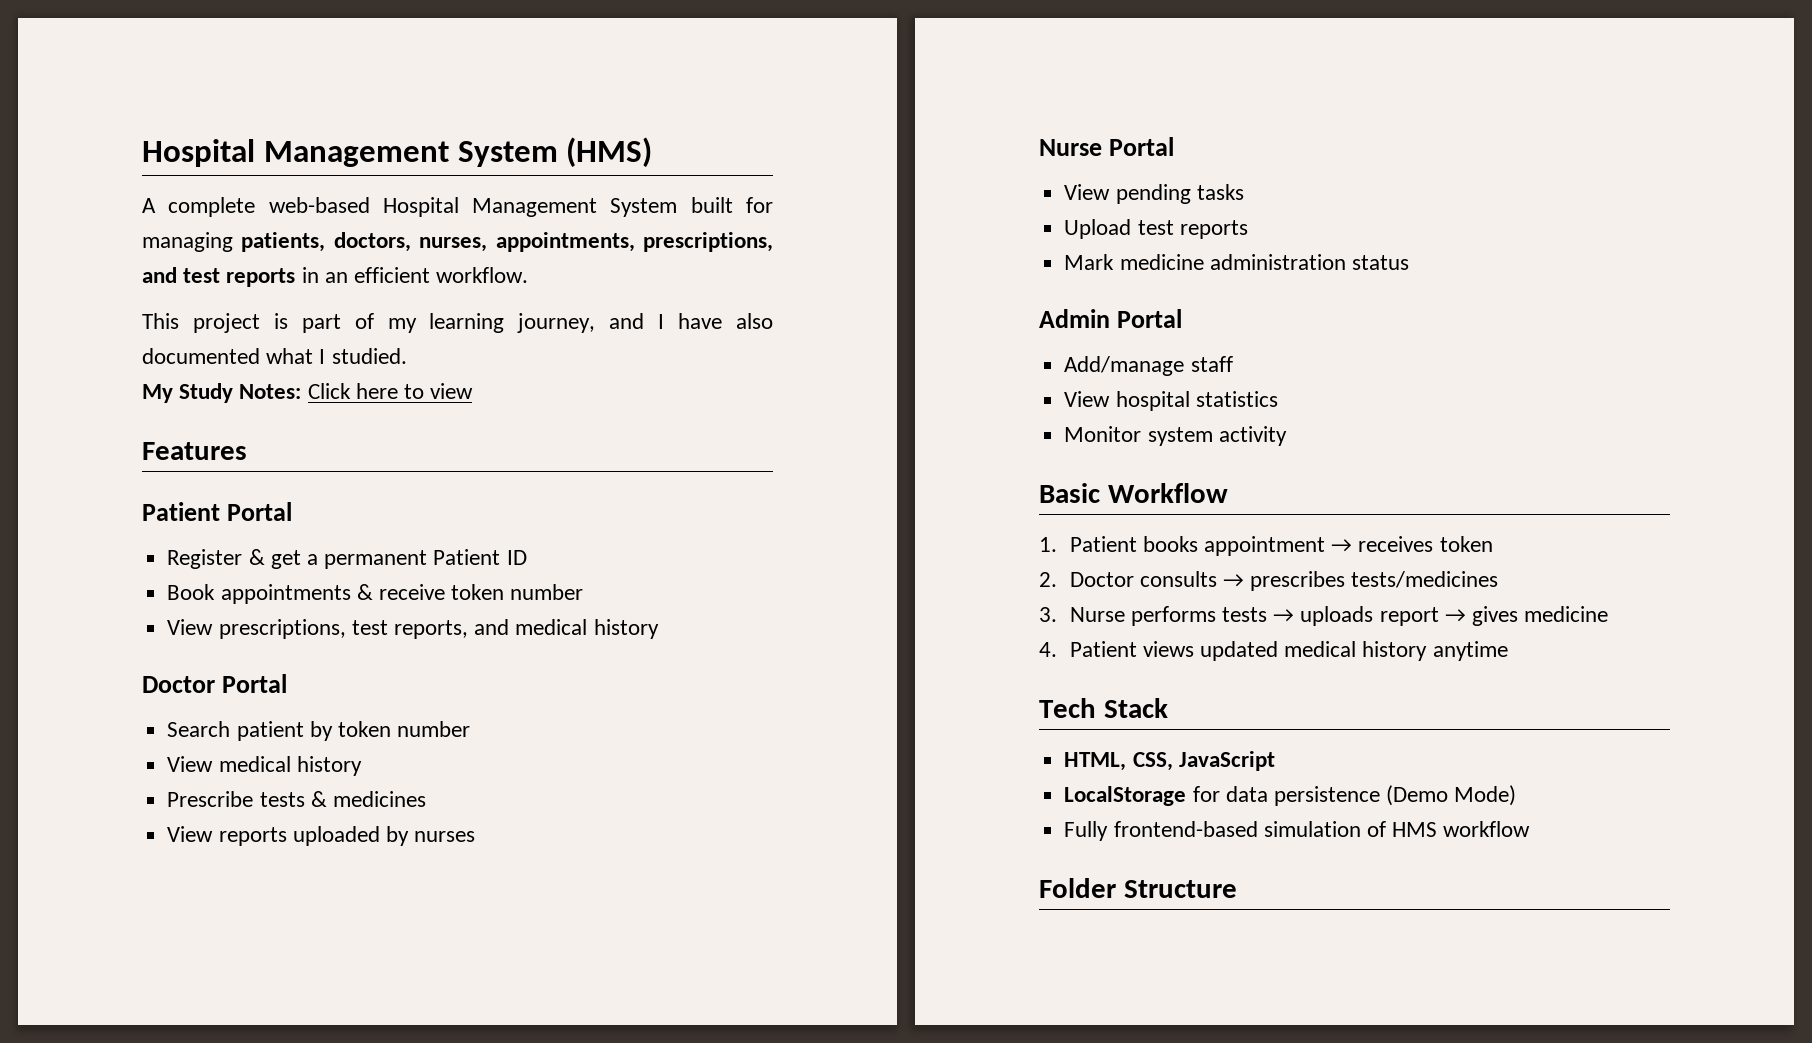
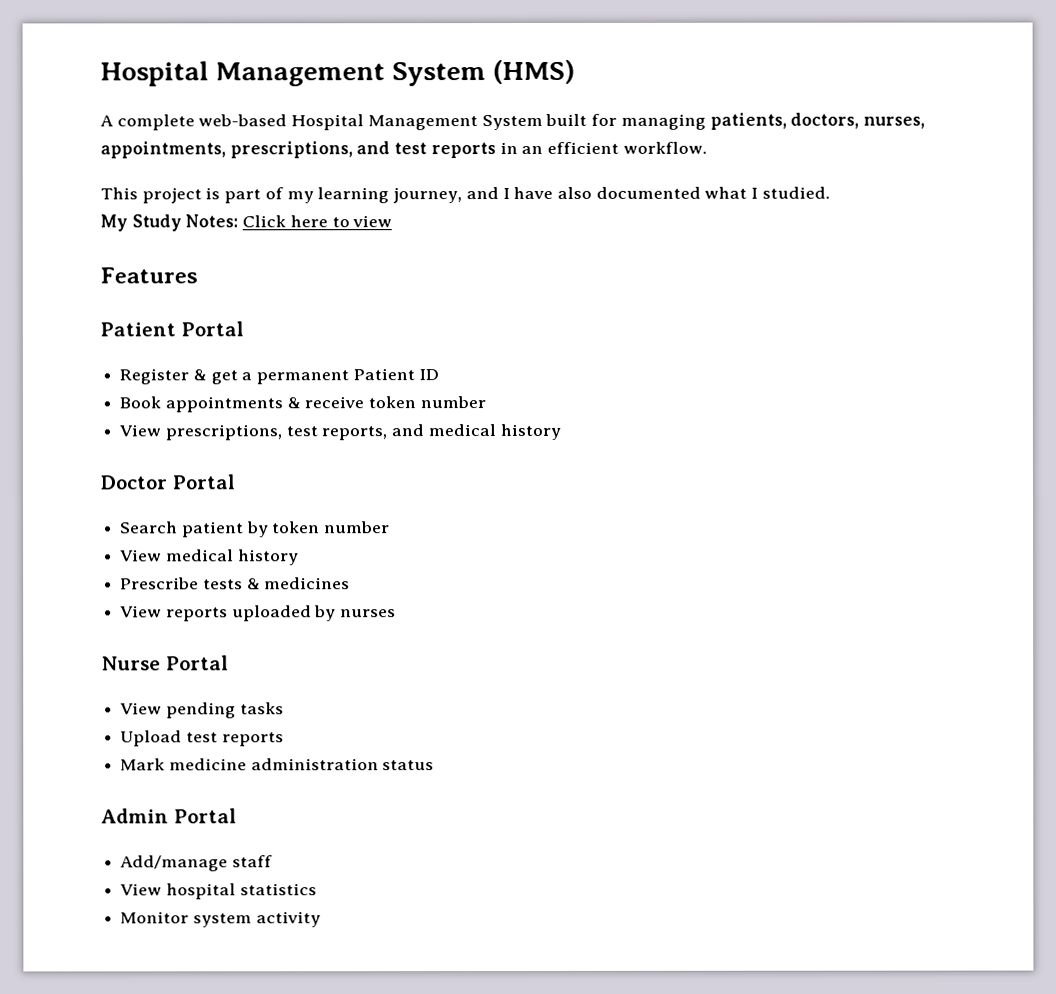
- Basic Workflow
- 1. Patient books appointment → receives token
- 2. Doctor consults → prescribes tests/medicines
- 3. Nurse performs tests → uploads report → gives medicine
- 4. Patient views updated medical history anytime
- Tech Stack
- HTML, CSS, JavaScript
- LocalStorage for data persistence (Demo Mode)
- Fully frontend-based simulation of HMS workflow
- Folder Structure

